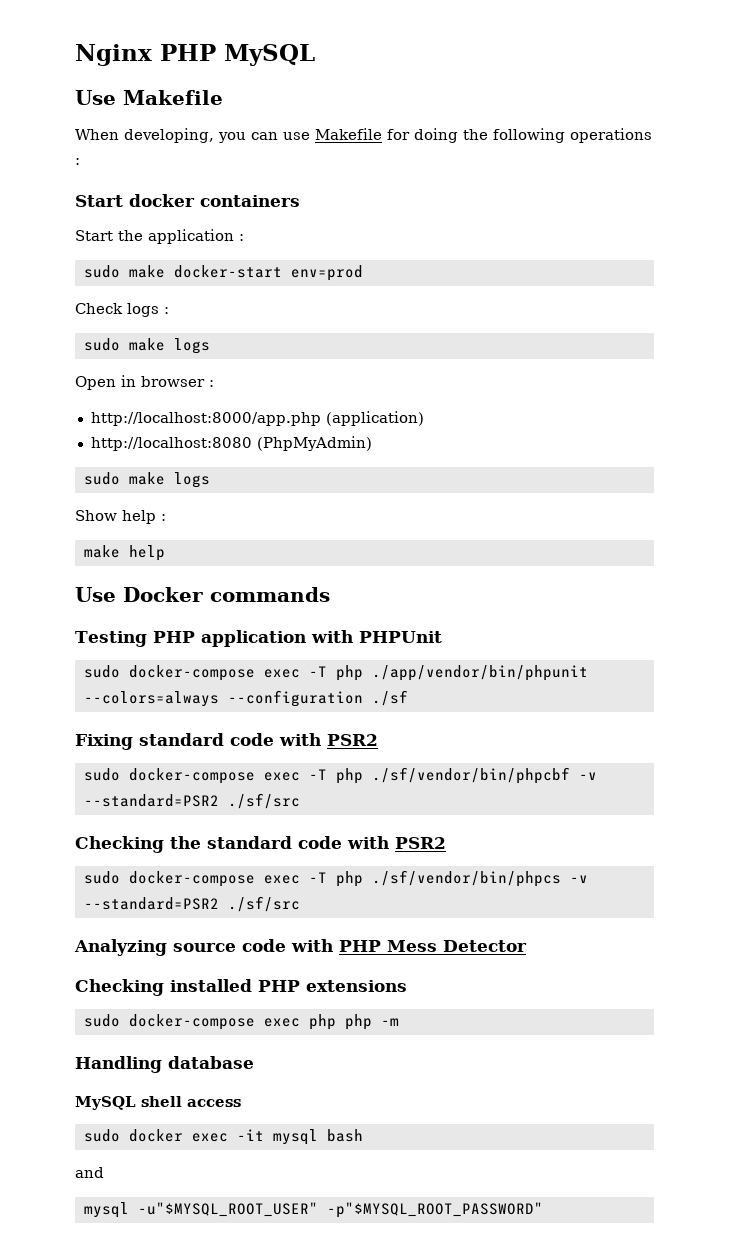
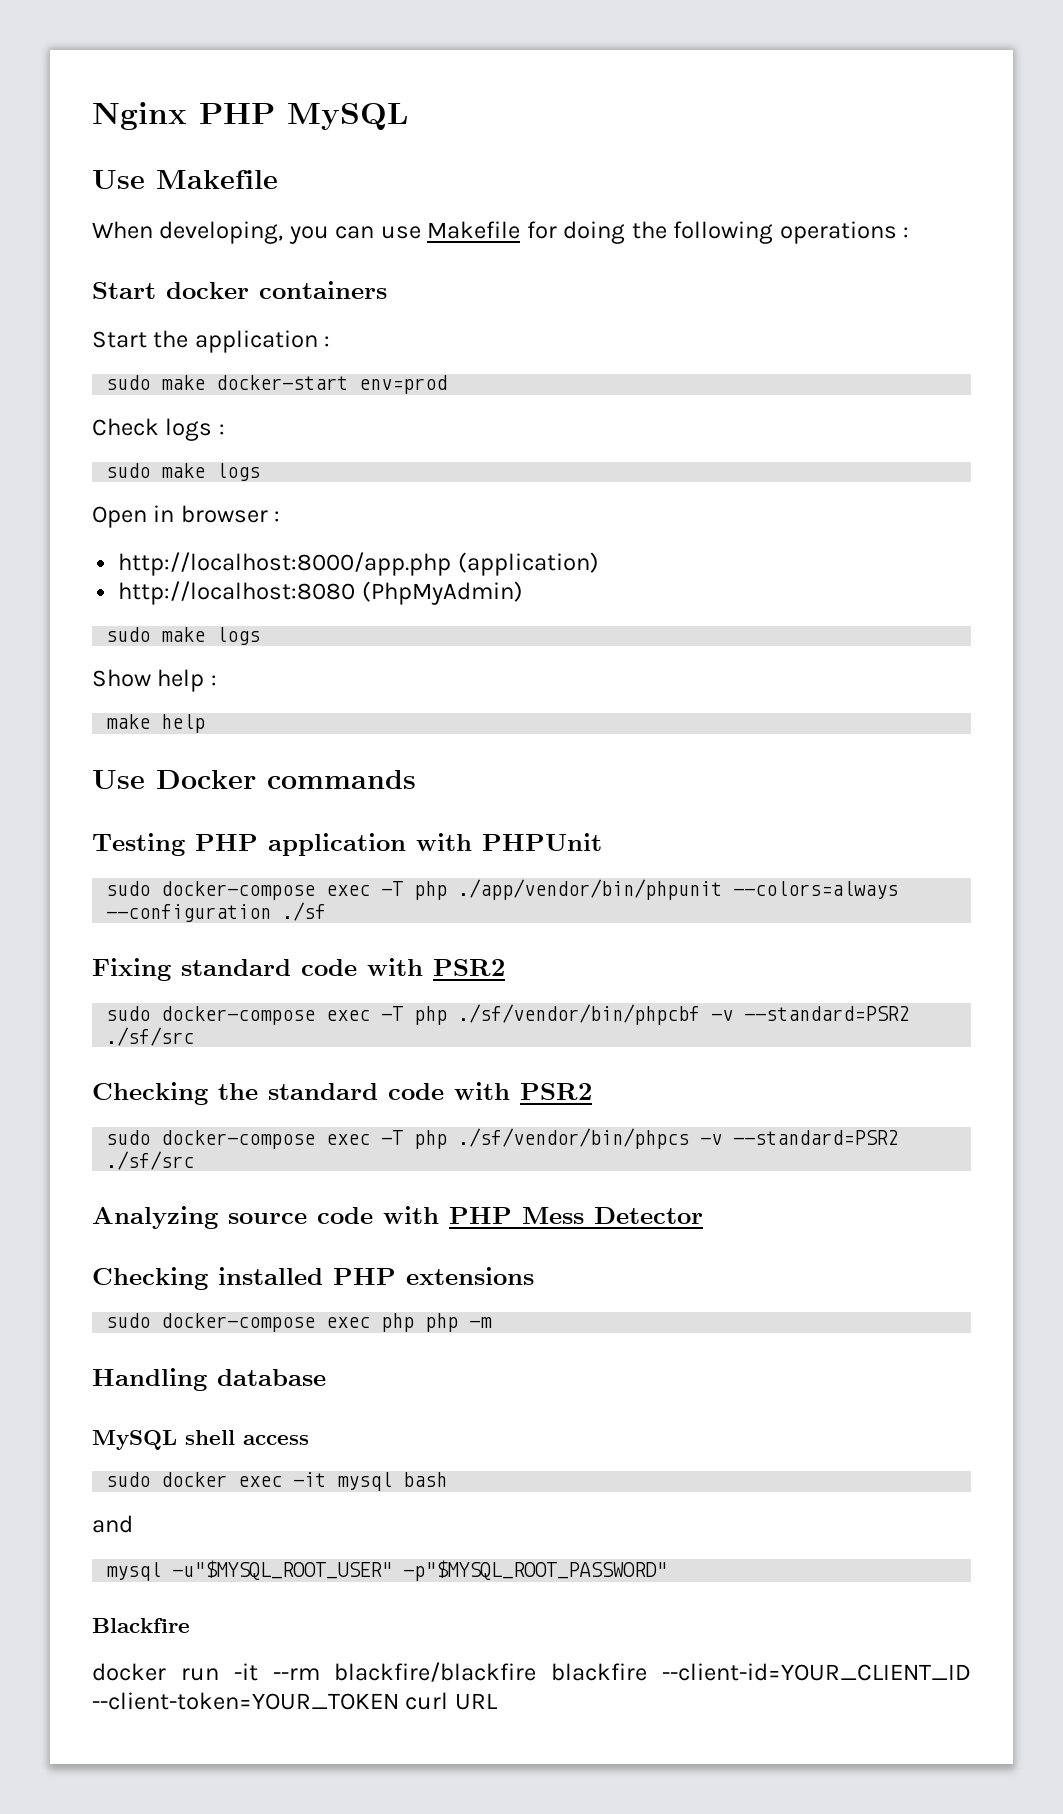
+ Blackfire
+ docker run -it --rm blackfire/blackfire blackfire --client-id=YOUR_CLIENT_ID --client-token=YOUR_TOKEN curl URL

